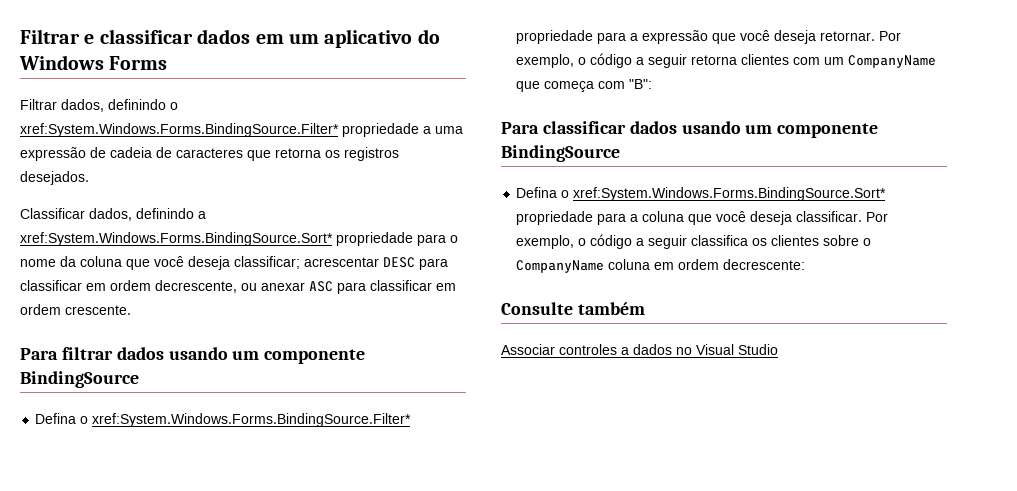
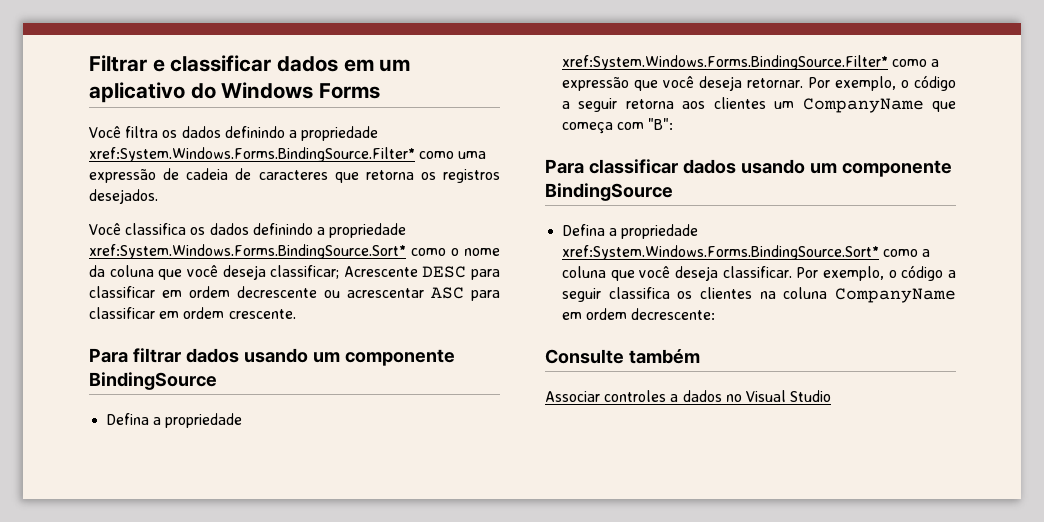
- Filtrar dados, definindo o xref:System.Windows.Forms.BindingSource.Filter* propriedade a uma expressão de cadeia de caracteres que retorna os registros desejados.
+ Você filtra os dados definindo a propriedade xref:System.Windows.Forms.BindingSource.Filter* como uma expressão de cadeia de caracteres que retorna os registros desejados.
- Classificar dados, definindo a xref:System.Windows.Forms.BindingSource.Sort* propriedade para o nome da coluna que você deseja classificar; acrescentar DESC para classificar em ordem decrescente, ou anexar ASC para classificar em ordem crescente.
+ Você classifica os dados definindo a propriedade xref:System.Windows.Forms.BindingSource.Sort* como o nome da coluna que você deseja classificar; Acrescente DESC para classificar em ordem decrescente ou acrescentar ASC para classificar em ordem crescente.
- Defina o xref:System.Windows.Forms.BindingSource.Filter* propriedade para a expressão que você deseja retornar.
+ Defina a propriedade xref:System.Windows.Forms.BindingSource.Filter* como a expressão que você deseja retornar.
- Por exemplo, o código a seguir retorna clientes com um CompanyName que começa com "B":
+ Por exemplo, o código a seguir retorna aos clientes um CompanyName que começa com "B":
- Defina o xref:System.Windows.Forms.BindingSource.Sort* propriedade para a coluna que você deseja classificar.
+ Defina a propriedade xref:System.Windows.Forms.BindingSource.Sort* como a coluna que você deseja classificar.
- Por exemplo, o código a seguir classifica os clientes sobre o CompanyName coluna em ordem decrescente:
+ Por exemplo, o código a seguir classifica os clientes na coluna CompanyName em ordem decrescente:

